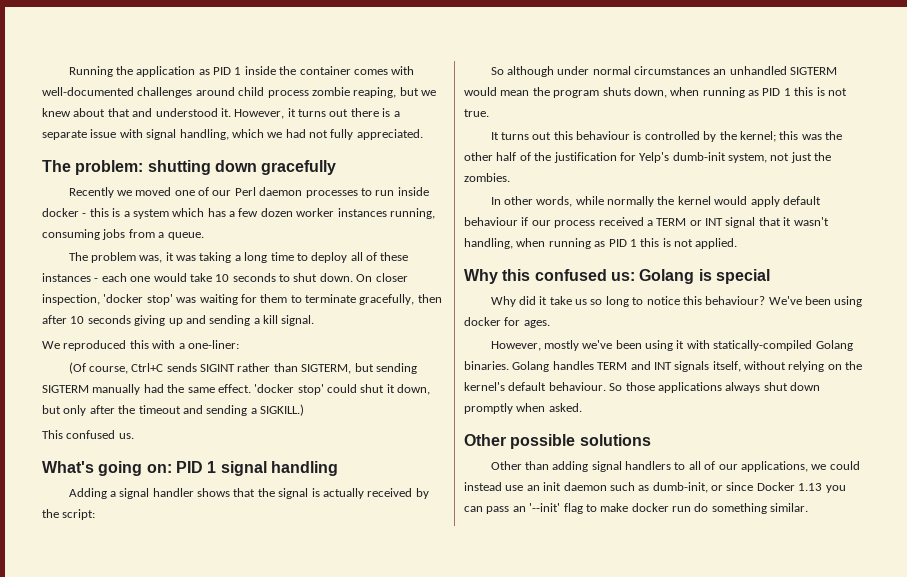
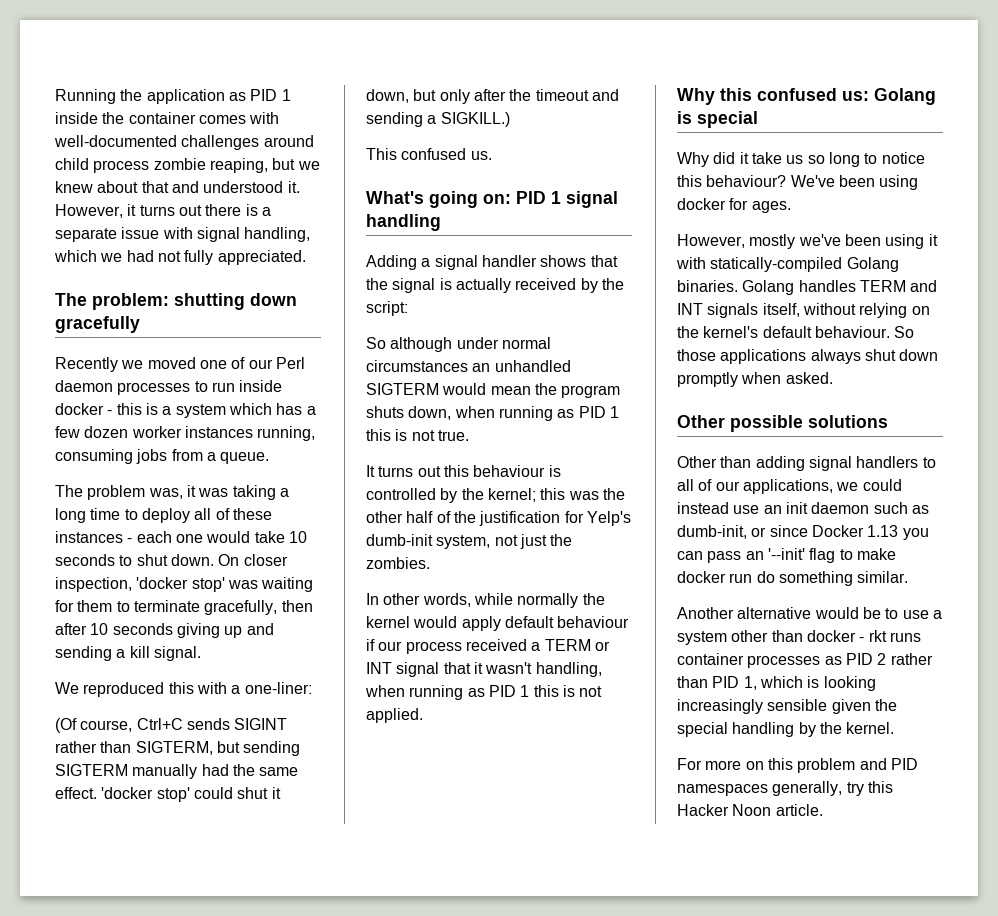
+ Another alternative would be to use a system other than docker - rkt runs container processes as PID 2 rather than PID 1, which is looking increasingly sensible given the special handling by the kernel.
+ For more on this problem and PID namespaces generally, try this Hacker Noon article.

